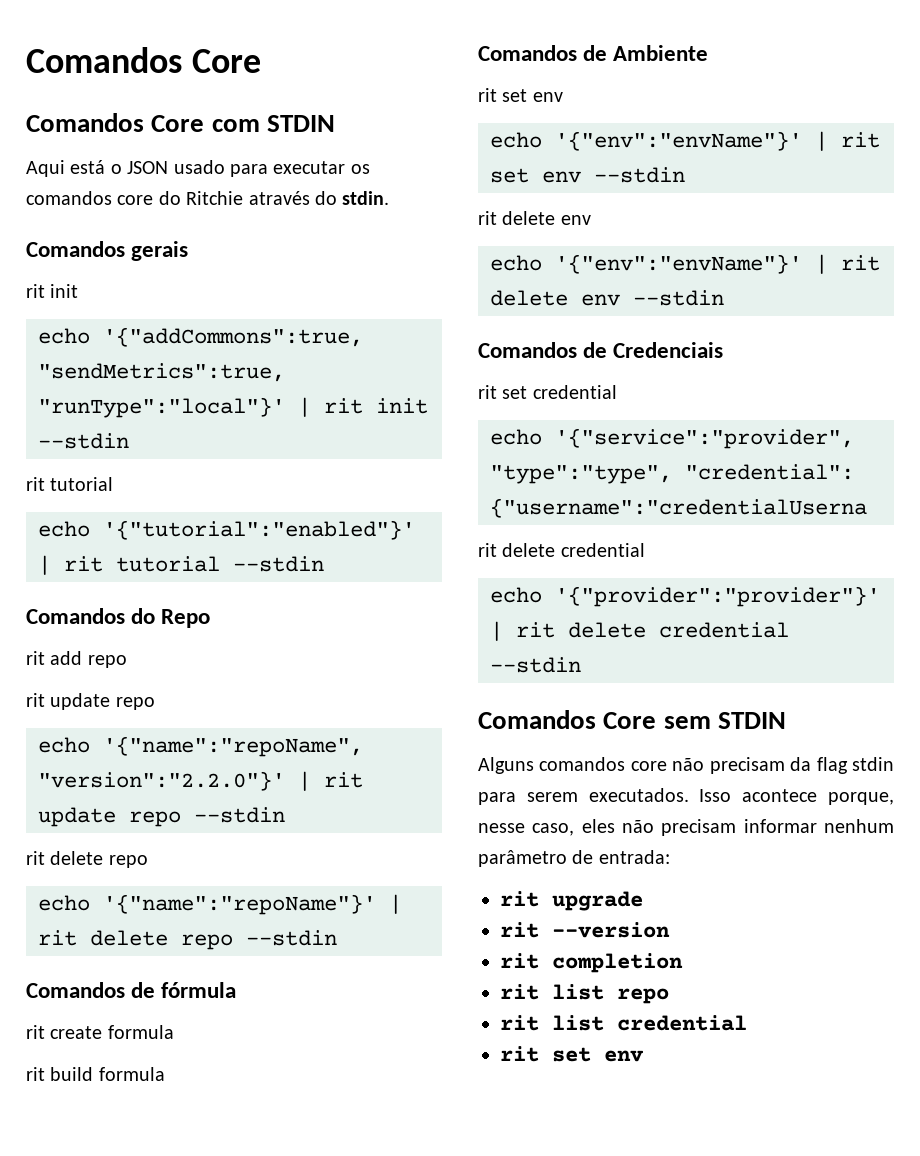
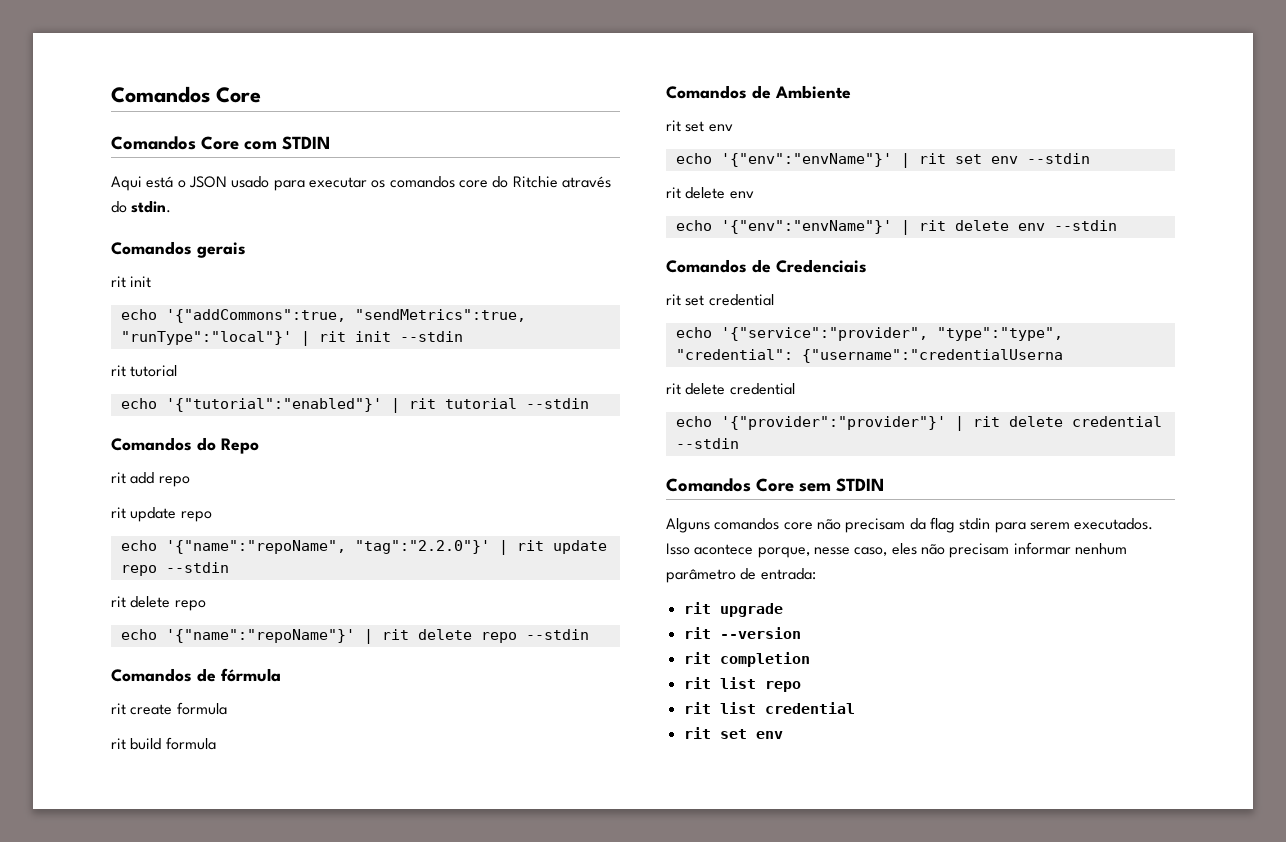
- echo '{"name":"repoName", "version":"2.2.0"}' | rit update repo --stdin
+ echo '{"name":"repoName", "tag":"2.2.0"}' | rit update repo --stdin

